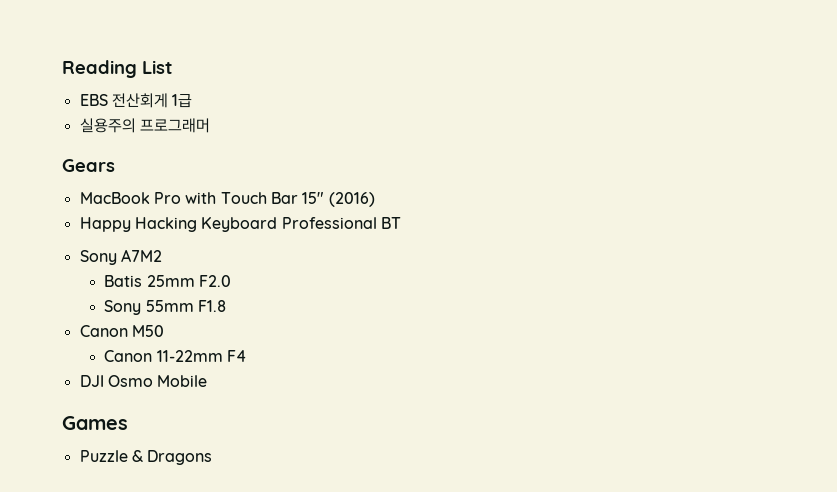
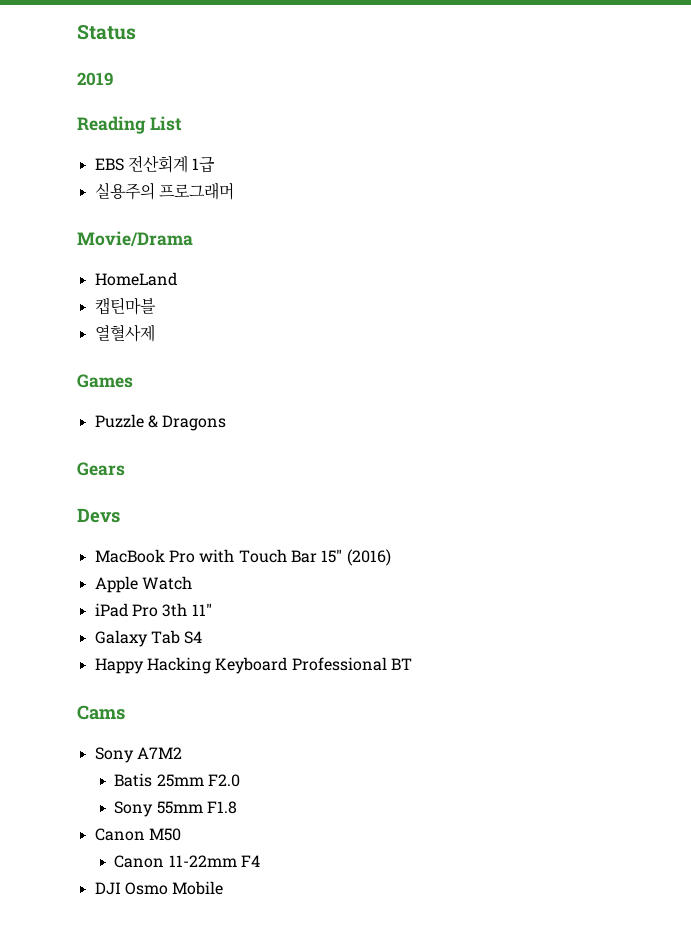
+ Status
+ 2019
- EBS 전산회게 1급
+ EBS 전산회계 1급
+ Movie/Drama
+ HomeLand
+ 캡틴마블
+ 열혈사제
+ Games
+ Puzzle & Dragons
+ Devs
+ Apple Watch
+ iPad Pro 3th 11"
+ Galaxy Tab S4
+ Cams
- Games
- Puzzle & Dragons

